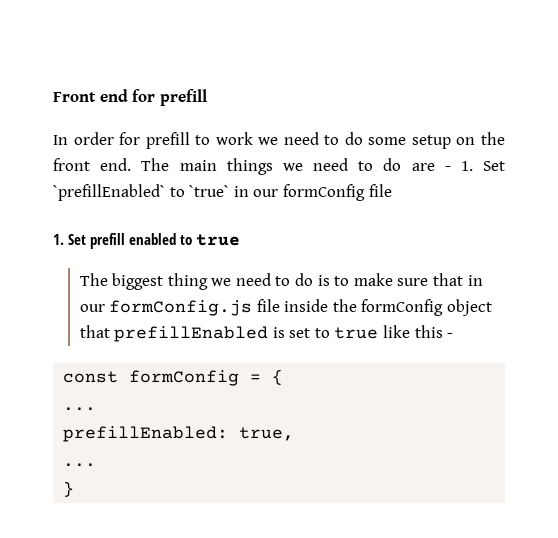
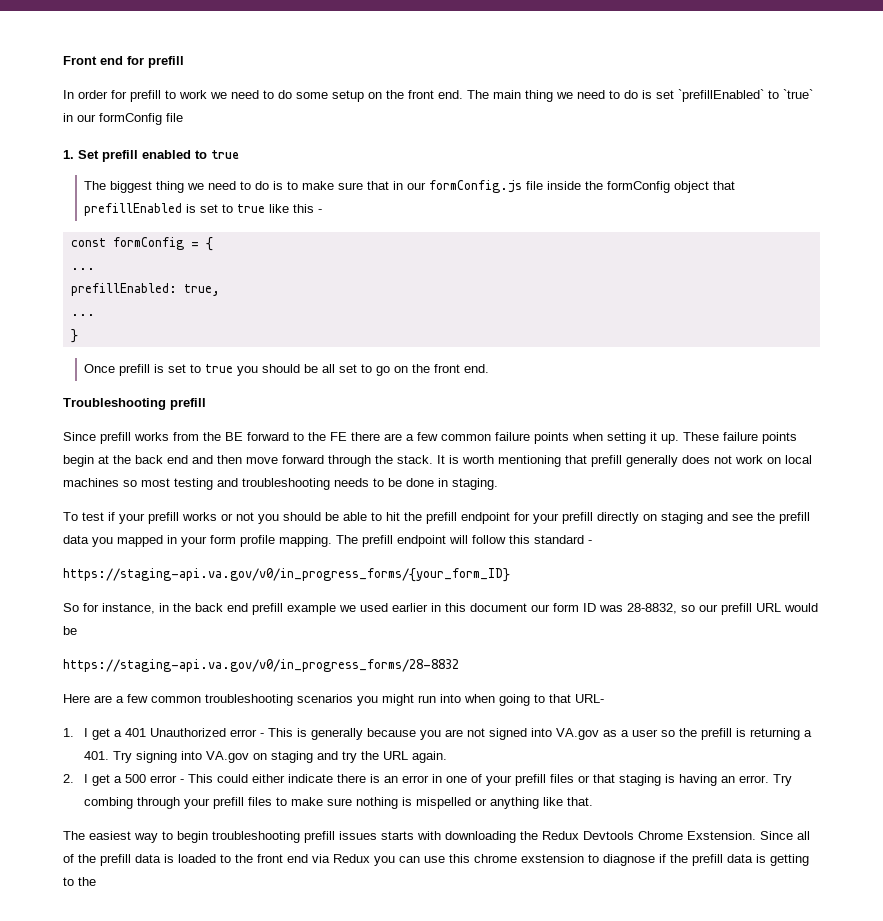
- The main things we need to do are - 1. Set `prefillEnabled` to `true` in our formConfig file
+ The main thing we need to do is set `prefillEnabled` to `true` in our formConfig file
+ Once prefill is set to true you should be all set to go on the front end.
+ Troubleshooting prefill
+ Since prefill works from the BE forward to the FE there are a few common failure points when setting it up. These failure points begin at the back end and then move forward through the stack. It is worth mentioning that prefill generally does not work on local machines so most testing and troubleshooting needs to be done in staging.
+ To test if your prefill works or not you should be able to hit the prefill endpoint for your prefill directly on staging and see the prefill data you mapped in your form profile mapping. The prefill endpoint will follow this standard -
+ https://staging-api.va.gov/v0/in_progress_forms/{your_form_ID}
+ So for instance, in the back end prefill example we used earlier in this document our form ID was 28-8832, so our prefill URL would be
+ https://staging-api.va.gov/v0/in_progress_forms/28-8832
+ Here are a few common troubleshooting scenarios you might run into when going to that URL-
+ 1. I get a 401 Unauthorized error - This is generally because you are not signed into VA.gov as a user so the prefill is returning a 401. Try signing into VA.gov on staging and try the URL again.
+ 2. I get a 500 error - This could either indicate there is an error in one of your prefill files or that staging is having an error. Try combing through your prefill files to make sure nothing is mispelled or anything like that.
+ The easiest way to begin troubleshooting prefill issues starts with downloading the Redux Devtools Chrome Exstension. Since all of the prefill data is loaded to the front end via Redux you can use this chrome exstension to diagnose if the prefill data is getting to the

